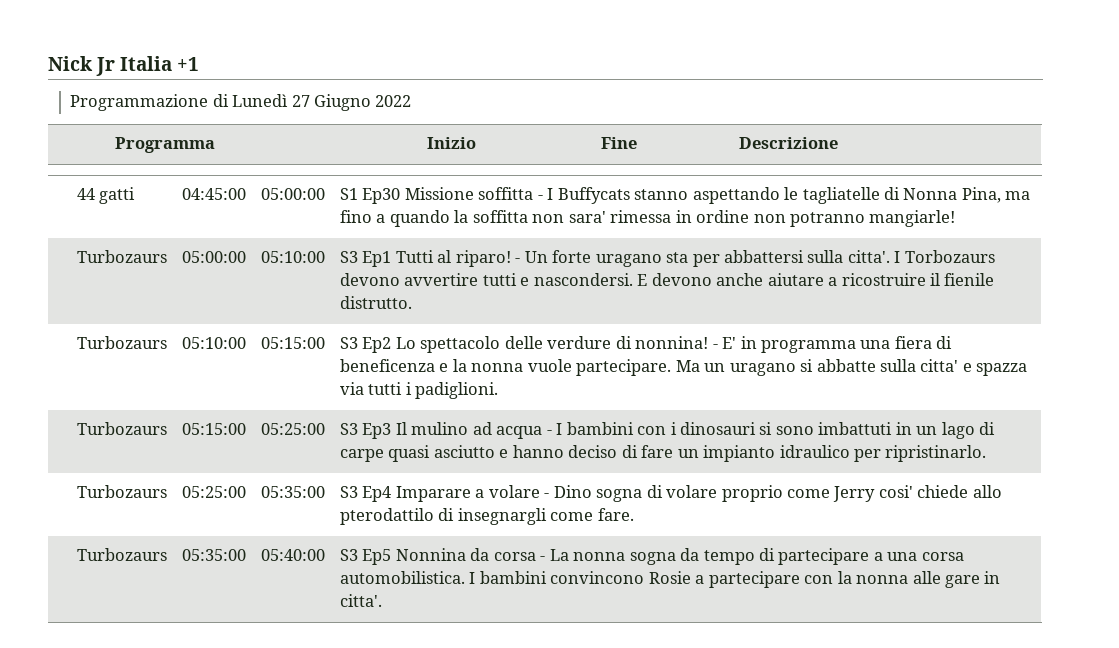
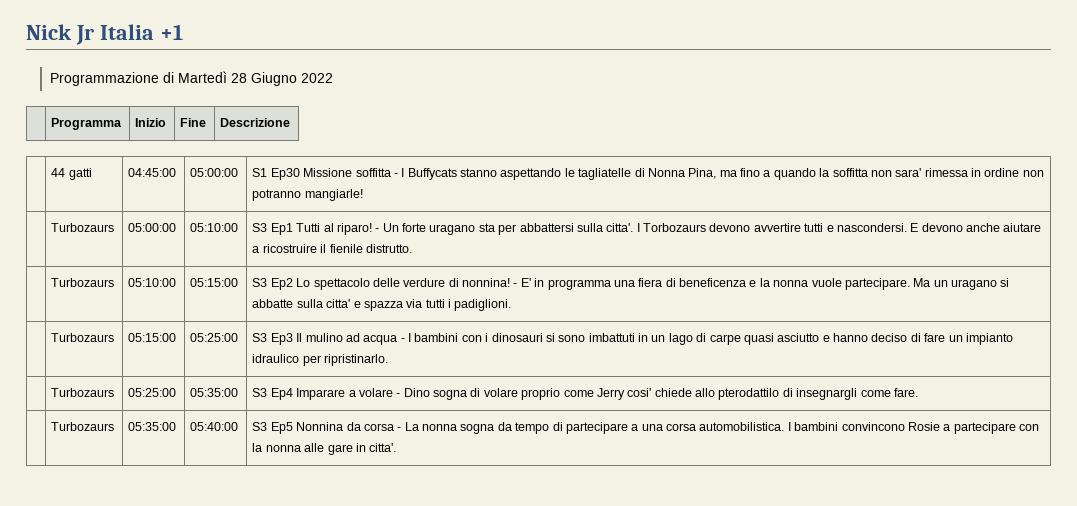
- Programmazione di Lunedì 27 Giugno 2022
+ Programmazione di Martedì 28 Giugno 2022

